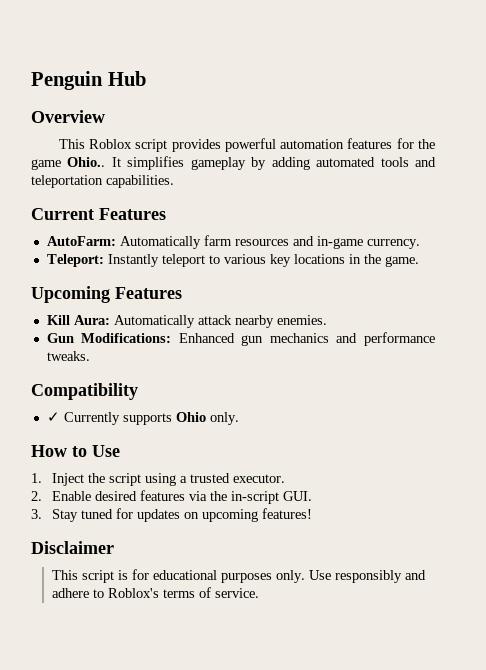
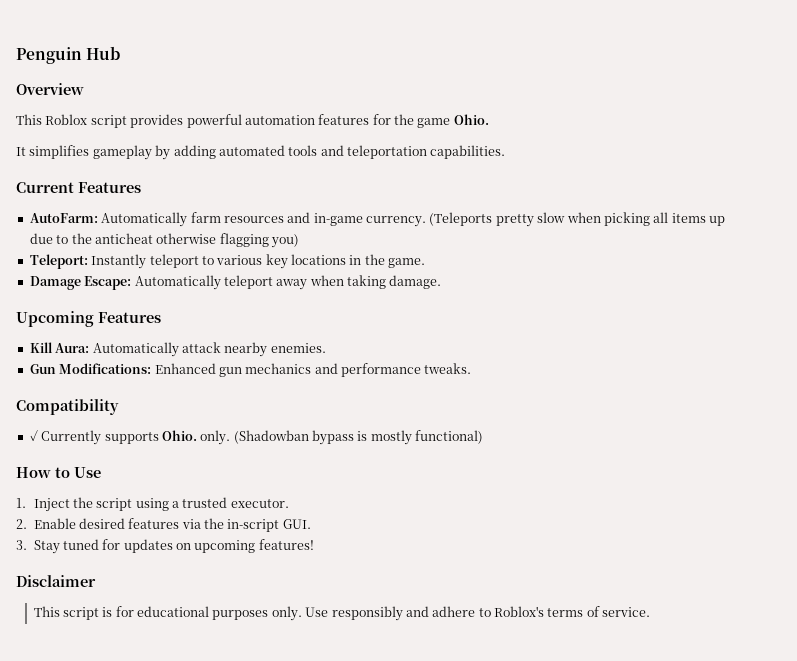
- This Roblox script provides powerful automation features for the game Ohio.. It simplifies gameplay by adding automated tools and teleportation capabilities.
+ This Roblox script provides powerful automation features for the game Ohio.
+ It simplifies gameplay by adding automated tools and teleportation capabilities.
+ (Teleports pretty slow when picking all items up due to the anticheat otherwise flagging you)
+ Damage Escape: Automatically teleport away when taking damage.
- ✓ Currently supports Ohio only.
+ ✓ Currently supports Ohio. only. (Shadowban bypass is mostly functional)

